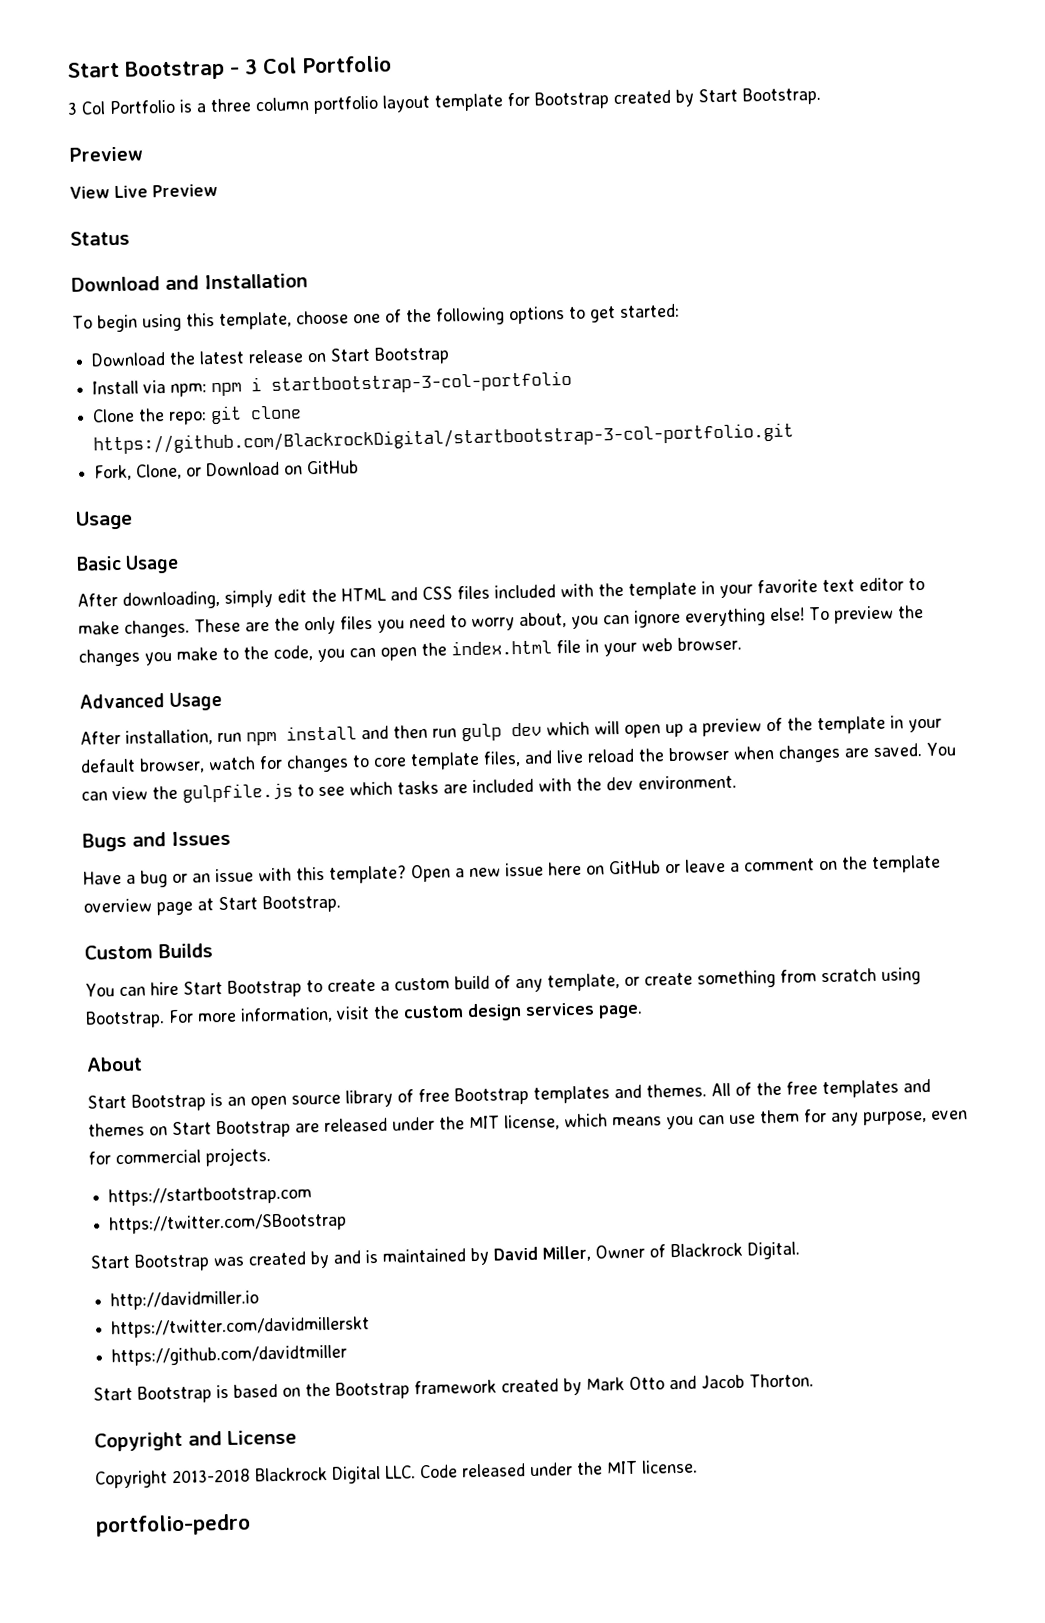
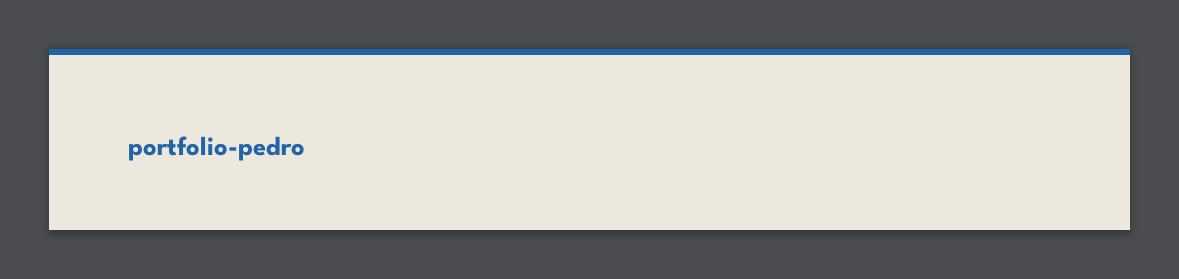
- Start Bootstrap - 3 Col Portfolio
- 3 Col Portfolio is a three column portfolio layout template for Bootstrap created by Start Bootstrap.
- Preview
- View Live Preview
- Status
- Download and Installation
- To begin using this template, choose one of the following options to get started:
- Download the latest release on Start Bootstrap
- Install via npm: npm i startbootstrap-3-col-portfolio
- Clone the repo: git clone https://github.com/BlackrockDigital/startbootstrap-3-col-portfolio.git
- Fork, Clone, or Download on GitHub
- Usage
- Basic Usage
- After downloading, simply edit the HTML and CSS files included with the template in your favorite text editor to make changes. These are the only files you need to worry about, you can ignore everything else! To preview the changes you make to the code, you can open the index.html file in your web browser.
- Advanced Usage
- After installation, run npm install and then run gulp dev which will open up a preview of the template in your default browser, watch for changes to core template files, and live reload the browser when changes are saved. You can view the gulpfile.js to see which tasks are included with the dev environment.
- Bugs and Issues
- Have a bug or an issue with this template? Open a new issue here on GitHub or leave a comment on the template overview page at Start Bootstrap.
- Custom Builds
- You can hire Start Bootstrap to create a custom build of any template, or create something from scratch using Bootstrap. For more information, visit the custom design services page.
- About
- Start Bootstrap is an open source library of free Bootstrap templates and themes. All of the free templates and themes on Start Bootstrap are released under the MIT license, which means you can use them for any purpose, even for commercial projects.
- https://startbootstrap.com
- https://twitter.com/SBootstrap
- Start Bootstrap was created by and is maintained by David Miller, Owner of Blackrock Digital.
- http://davidmiller.io
- https://twitter.com/davidmillerskt
- https://github.com/davidtmiller
- Start Bootstrap is based on the Bootstrap framework created by Mark Otto and Jacob Thorton.
- Copyright and License
- Copyright 2013-2018 Blackrock Digital LLC. Code released under the MIT license.

